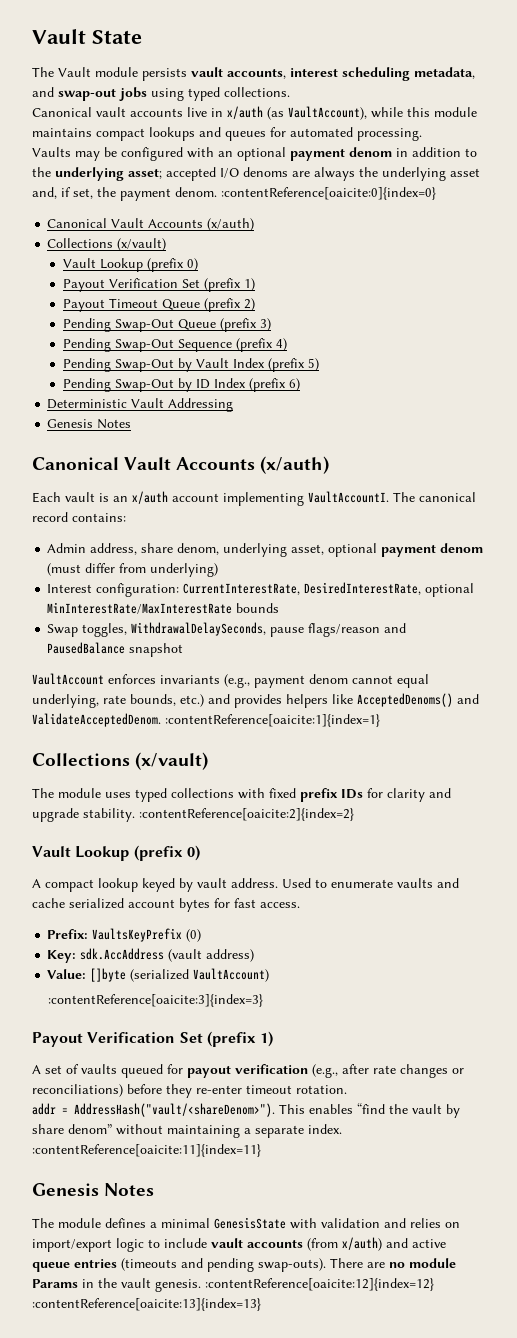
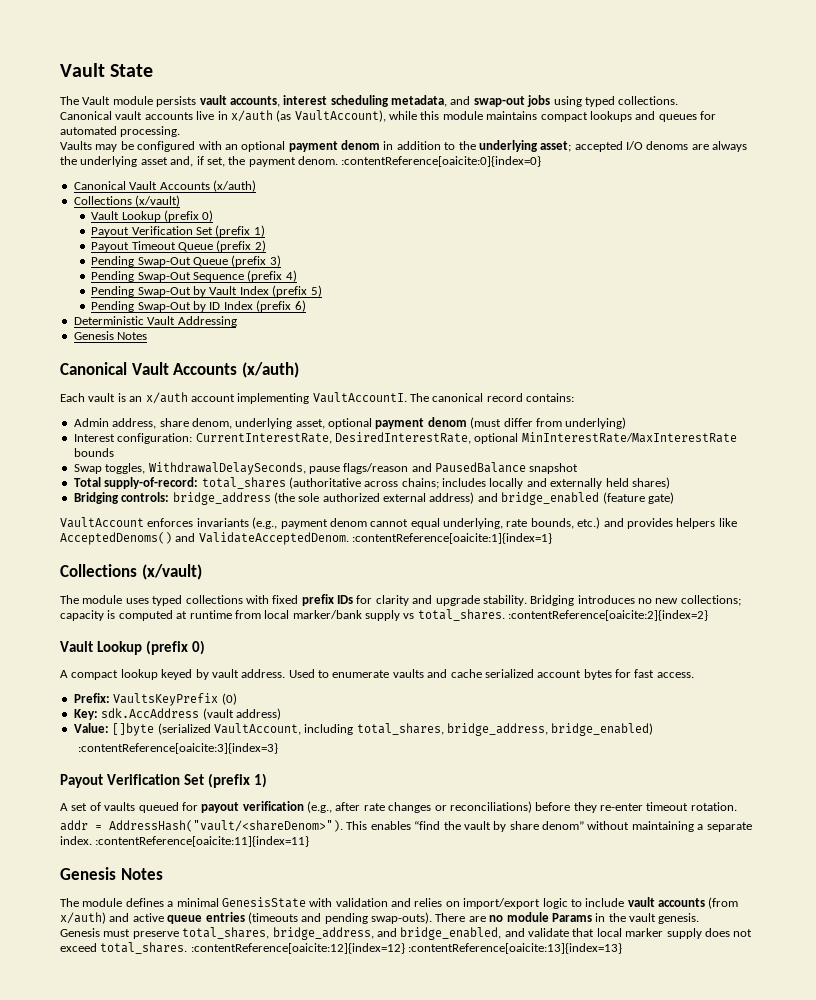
+ Total supply-of-record: total_shares (authoritative across chains; includes locally and externally held shares)
+ Bridging controls: bridge_address (the sole authorized external address) and bridge_enabled (feature gate)
- The module uses typed collections with fixed prefix IDs for clarity and upgrade stability. :contentReference[oaicite:2]{index=2}
+ The module uses typed collections with fixed prefix IDs for clarity and upgrade stability. Bridging introduces no new collections; capacity is computed at runtime from local marker/bank supply vs total_shares. :contentReference[oaicite:2]{index=2}
- Value: []byte (serialized VaultAccount)
+ Value: []byte (serialized VaultAccount, including total_shares, bridge_address, bridge_enabled)
- There are no module Params in the vault genesis. :contentReference[oaicite:12]{index=12} :contentReference[oaicite:13]{index=13}
+ There are no module Params in the vault genesis.
+ Genesis must preserve total_shares, bridge_address, and bridge_enabled, and validate that local marker supply does not exceed total_shares. :contentReference[oaicite:12]{index=12} :contentReference[oaicite:13]{index=13}

